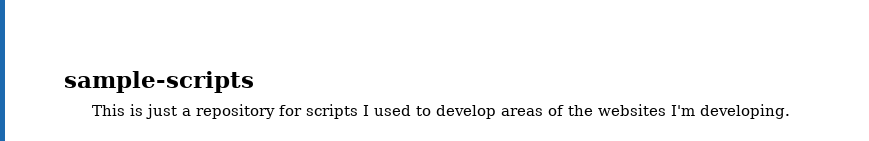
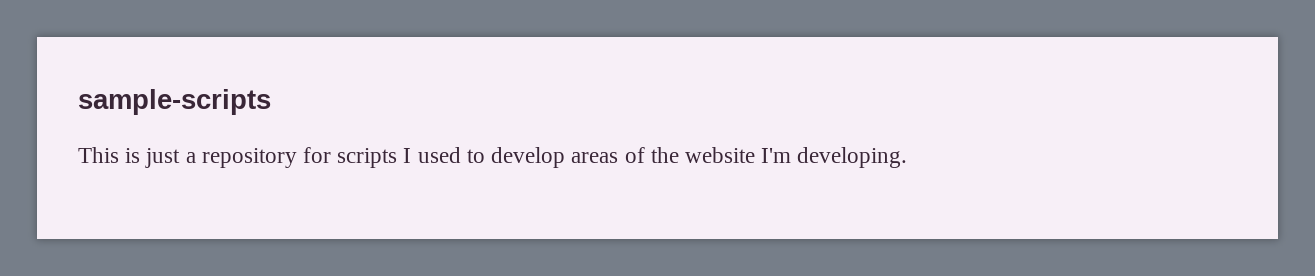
- This is just a repository for scripts I used to develop areas of the websites I'm developing.
+ This is just a repository for scripts I used to develop areas of the website I'm developing.

